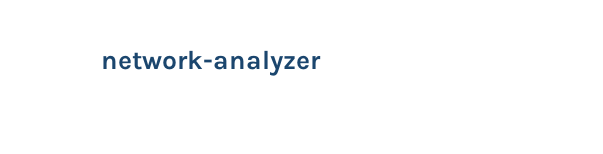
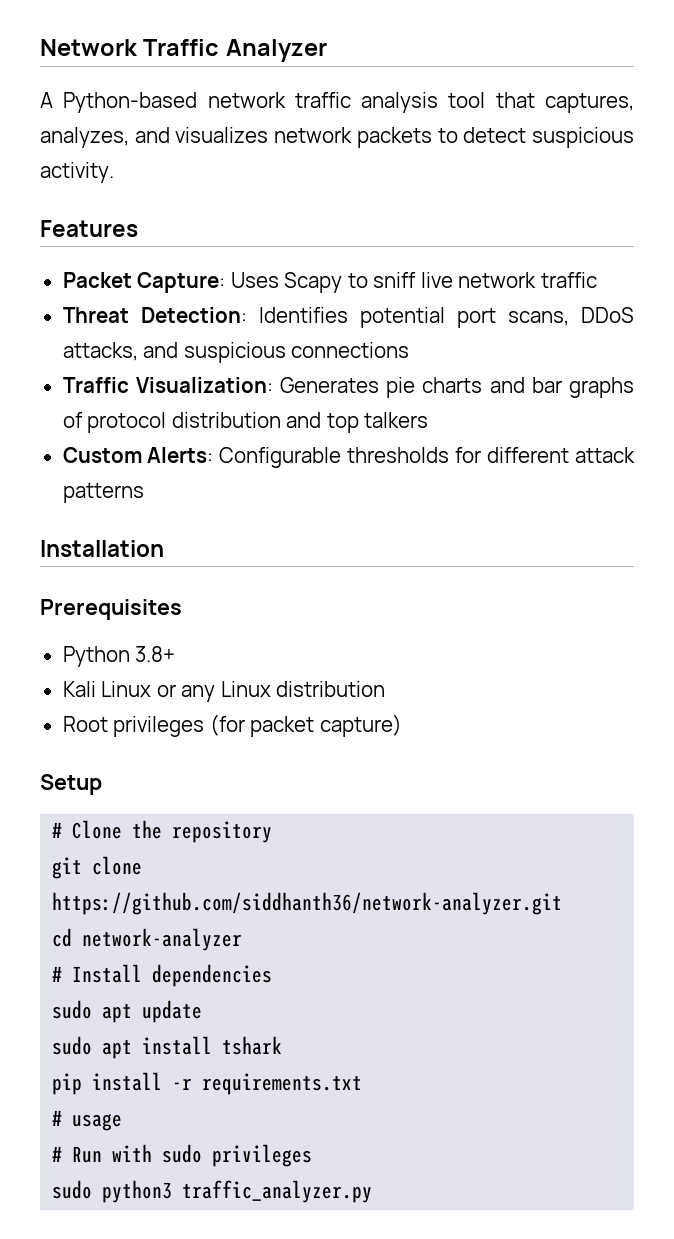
- network-analyzer
+ Network Traffic Analyzer
+ A Python-based network traffic analysis tool that captures, analyzes, and visualizes network packets to detect suspicious activity.
+ Features
+ Packet Capture: Uses Scapy to sniff live network traffic
+ Threat Detection: Identifies potential port scans, DDoS attacks, and suspicious connections
+ Traffic Visualization: Generates pie charts and bar graphs of protocol distribution and top talkers
+ Custom Alerts: Configurable thresholds for different attack patterns
+ Installation
+ Prerequisites
+ Python 3.8+
+ Kali Linux or any Linux distribution
+ Root privileges (for packet capture)
+ Setup
+ # Clone the repository
+ git clone https://github.com/siddhanth36/network-analyzer.git
+ cd network-analyzer
+ # Install dependencies
+ sudo apt update
+ sudo apt install tshark
+ pip install -r requirements.txt
+ # usage
+ # Run with sudo privileges
+ sudo python3 traffic_analyzer.py

